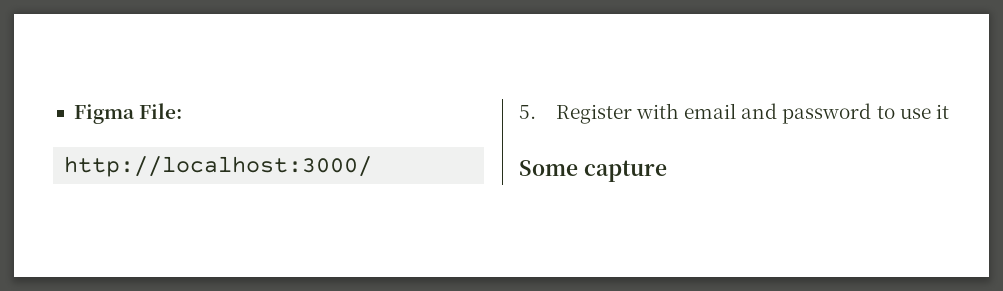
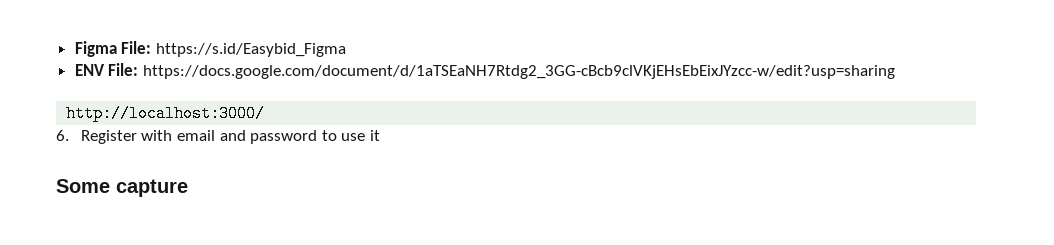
- Figma File:
+ Figma File: https://s.id/Easybid_Figma
+ ENV File: https://docs.google.com/document/d/1aTSEaNH7Rtdg2_3GG-cBcb9clVKjEHsEbEixJYzcc-w/edit?usp=sharing
- 5. Register with email and password to use it
+ 6. Register with email and password to use it

